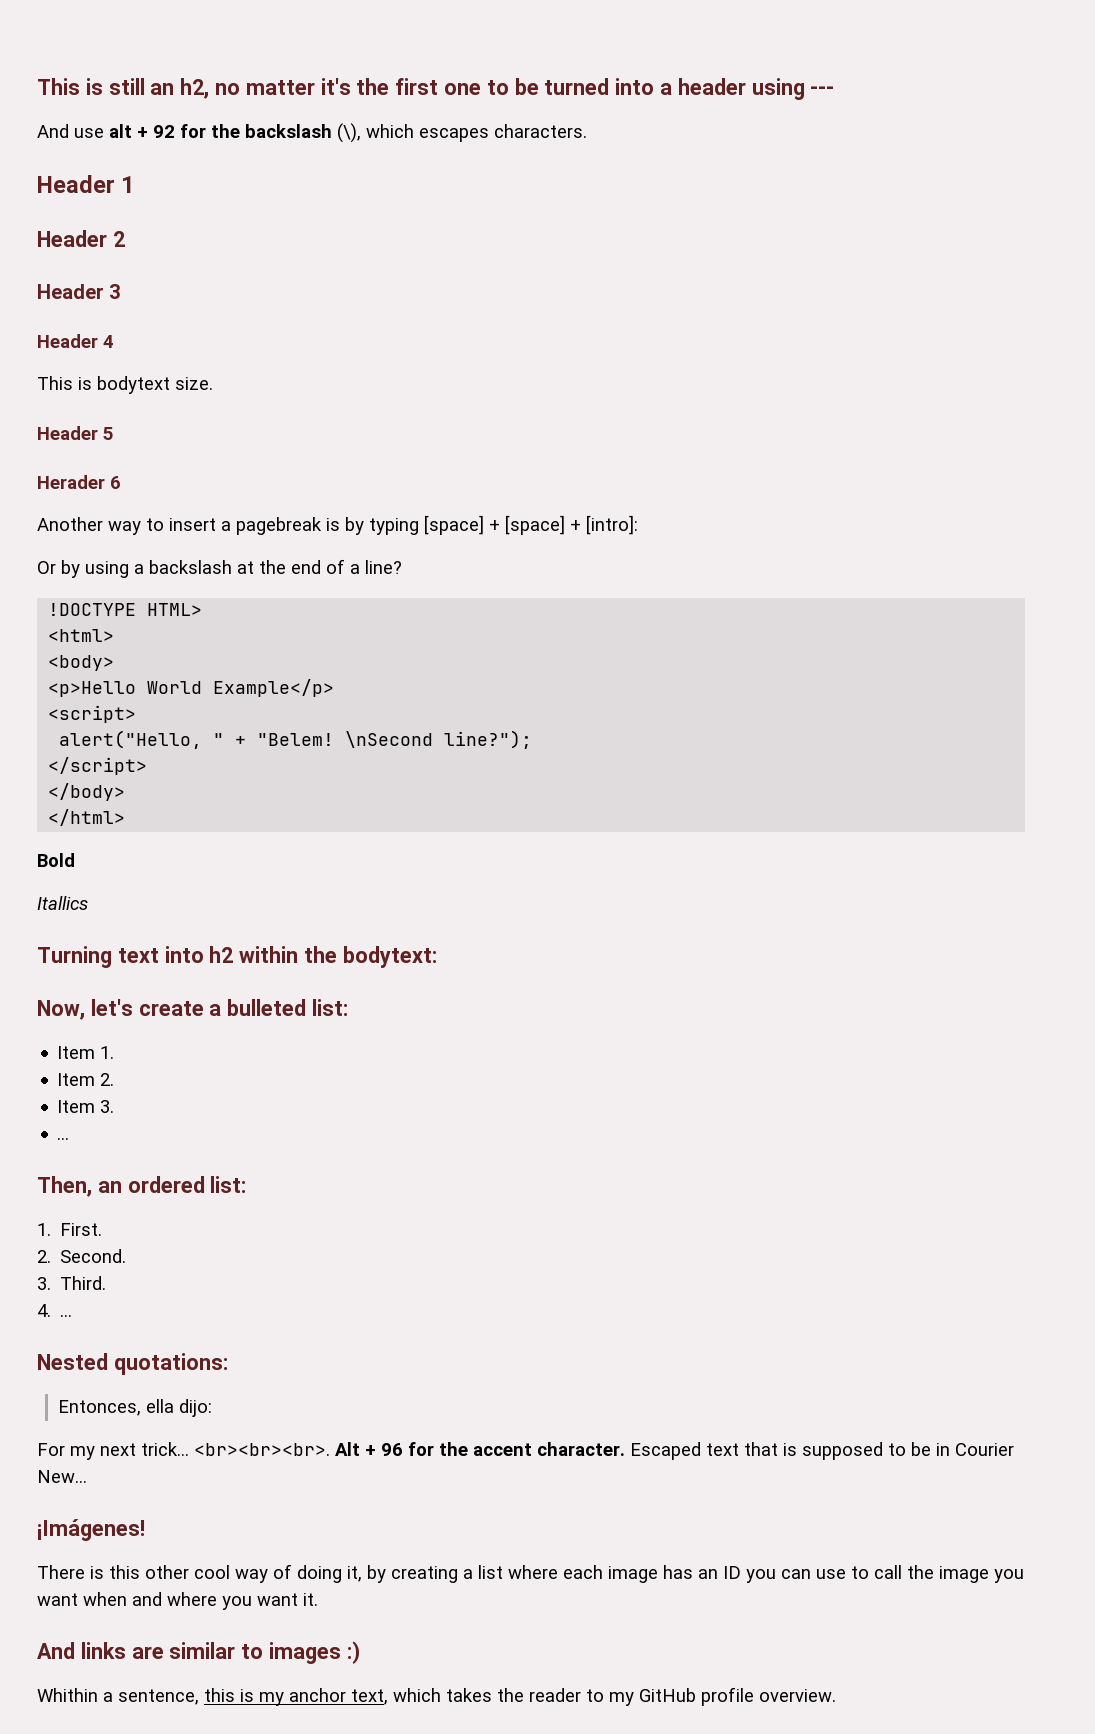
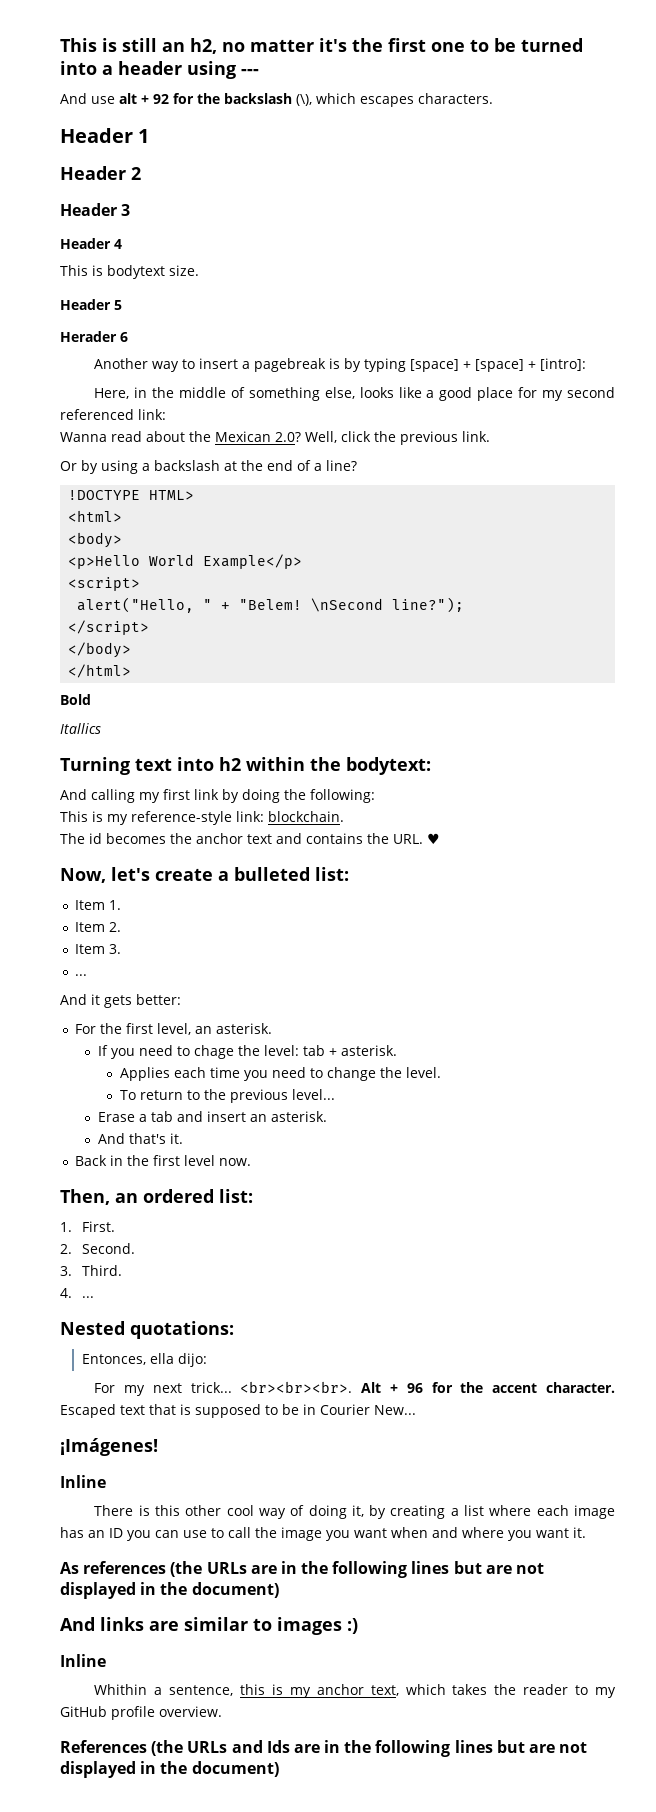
+ Here, in the middle of something else, looks like a good place for my second referenced link:
+ Wanna read about the Mexican 2.0? Well, click the previous link.
+ And calling my first link by doing the following:
+ This is my reference-style link: blockchain.
+ The id becomes the anchor text and contains the URL. ♥
+ And it gets better:
+ For the first level, an asterisk.
+ If you need to chage the level: tab + asterisk.
+ Applies each time you need to change the level.
+ To return to the previous level...
+ Erase a tab and insert an asterisk.
+ And that's it.
+ Back in the first level now.
  ¡Imágenes!
+ Inline
+ As references (the URLs are in the following lines but are not displayed in the document)
  And links are similar to images :)
+ Inline
+ References (the URLs and Ids are in the following lines but are not displayed in the document)

